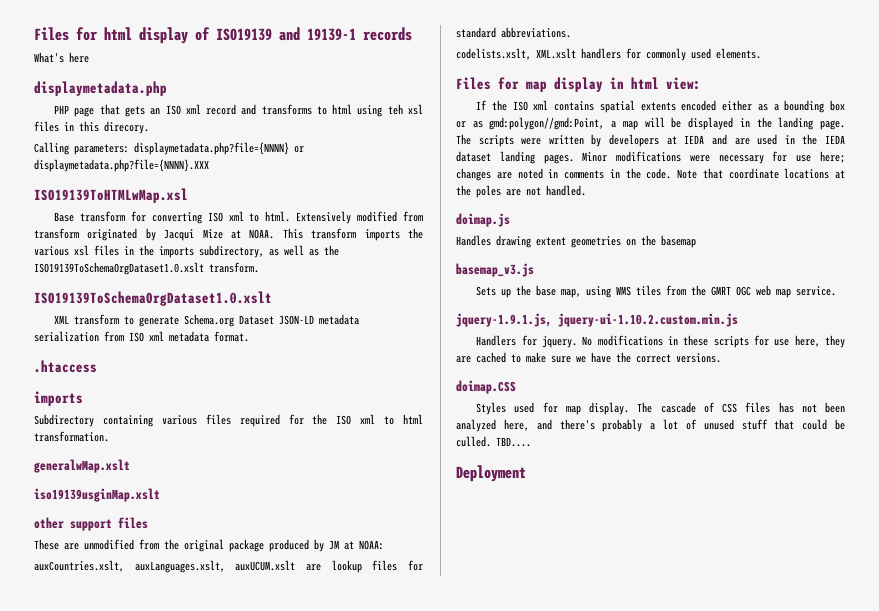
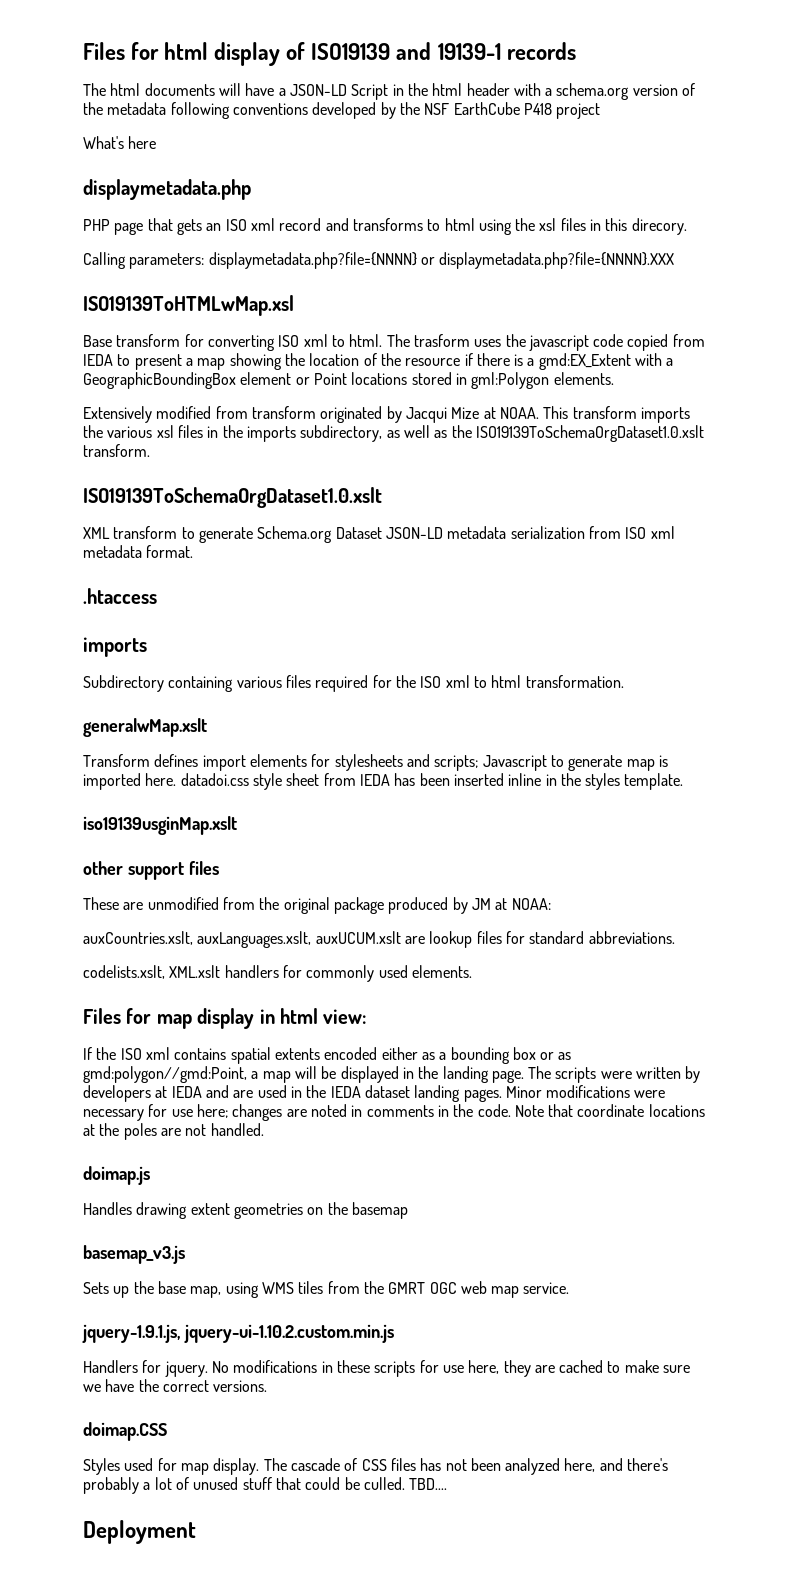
+ The html documents will have a JSON-LD Script in the html header with a schema.org version of the metadata following conventions developed by the NSF EarthCube P418 project
- PHP page that gets an ISO xml record and transforms to html using teh xsl files in this direcory.
+ PHP page that gets an ISO xml record and transforms to html using the xsl files in this direcory.
- Base transform for converting ISO xml to html. Extensively modified from transform originated by Jacqui Mize at NOAA.
+ Base transform for converting ISO xml to html. The trasform uses the javascript code copied from IEDA to present a map showing the location of the resource if there is a gmd:EX_Extent with a GeographicBoundingBox element or Point locations stored in gml:Polygon elements.
+ Extensively modified from transform originated by Jacqui Mize at NOAA.
+ Transform defines import elements for stylesheets and scripts; Javascript to generate map is imported here. datadoi.css style sheet from IEDA has been inserted inline in the styles template.

